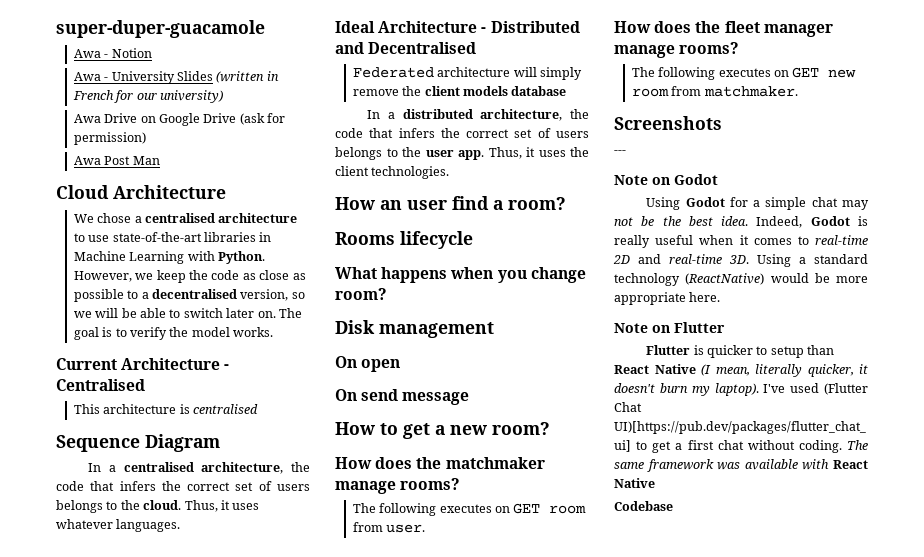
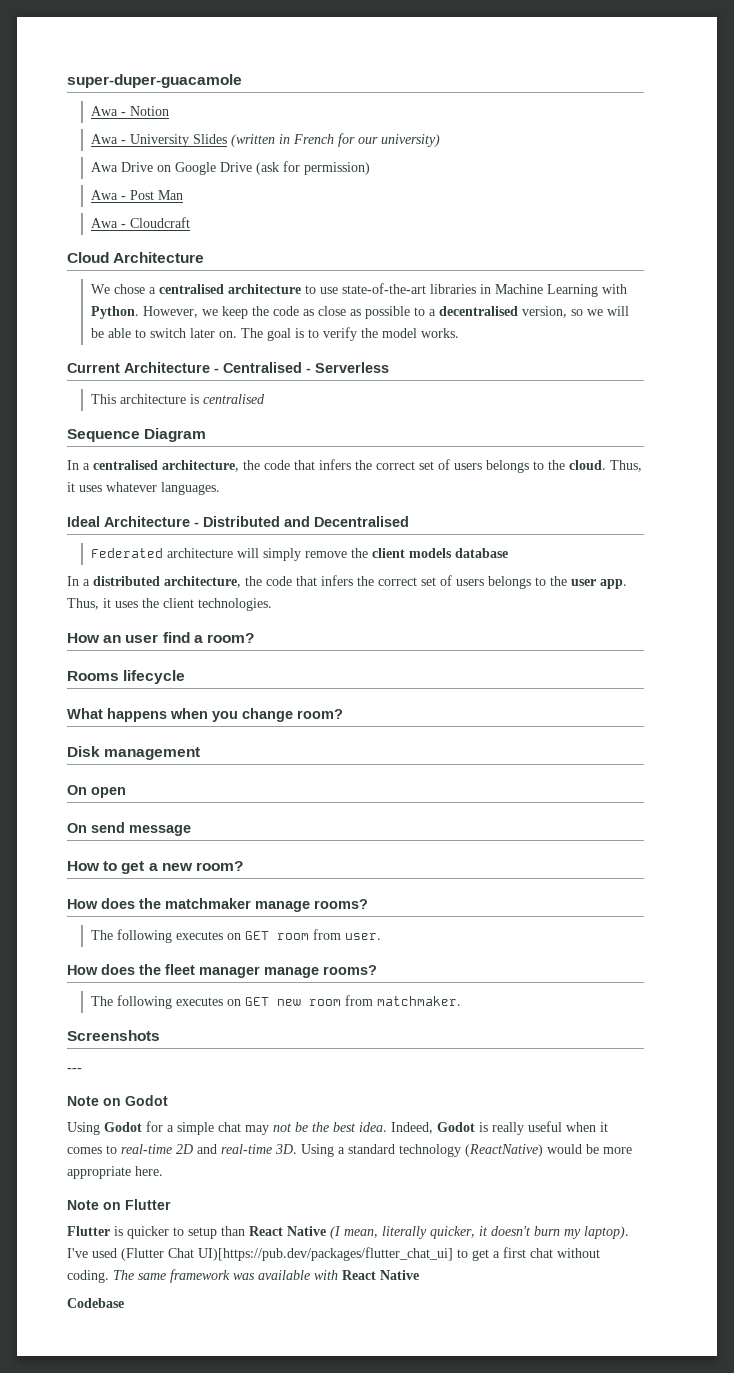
- Awa Post Man
+ Awa - Post Man
+ Awa - Cloudcraft
- Current Architecture - Centralised
+ Current Architecture - Centralised - Serverless

